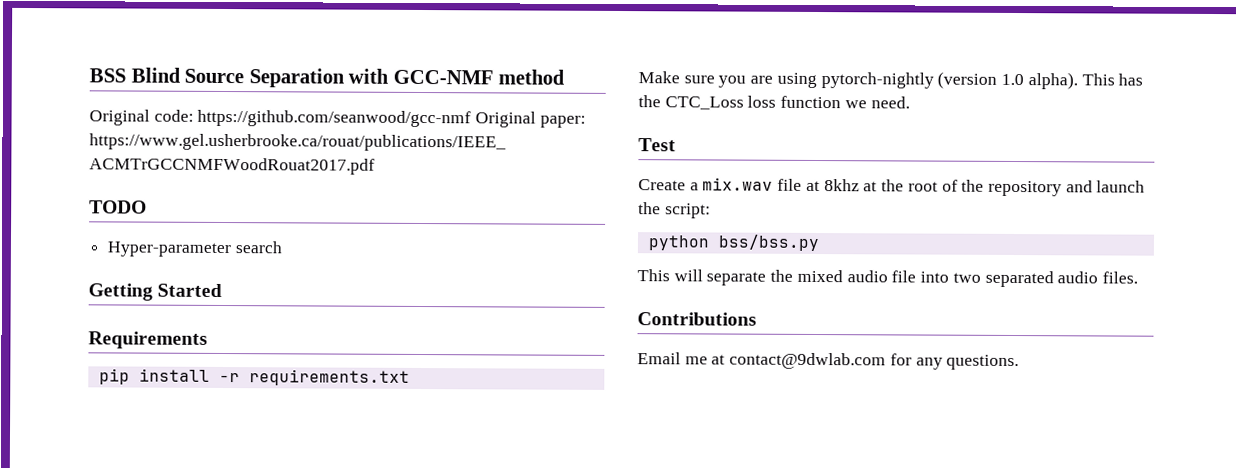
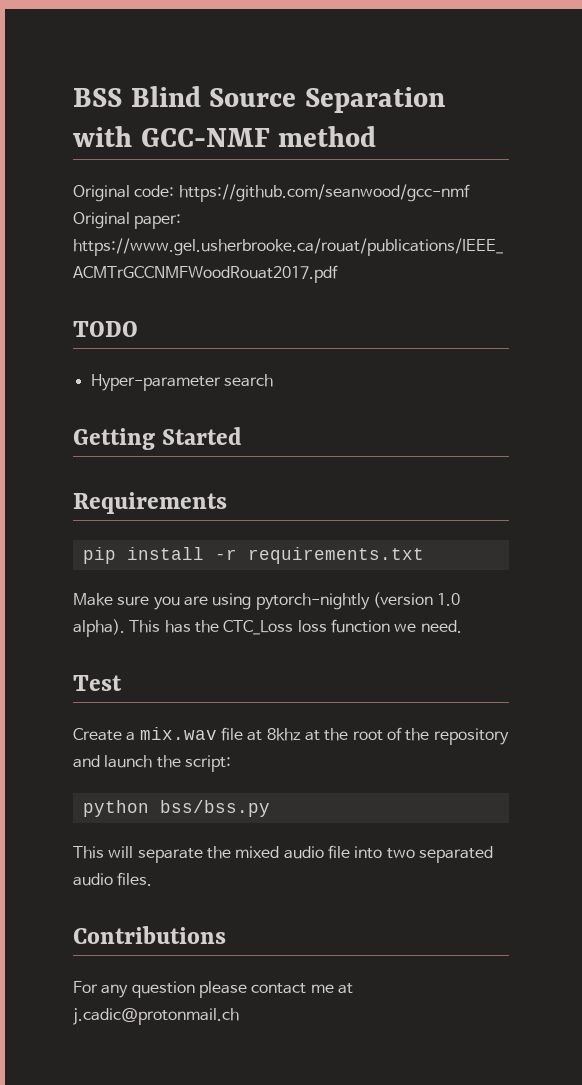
- Email me at contact@9dwlab.com for any questions.
+ For any question please contact me at j.cadic@protonmail.ch

